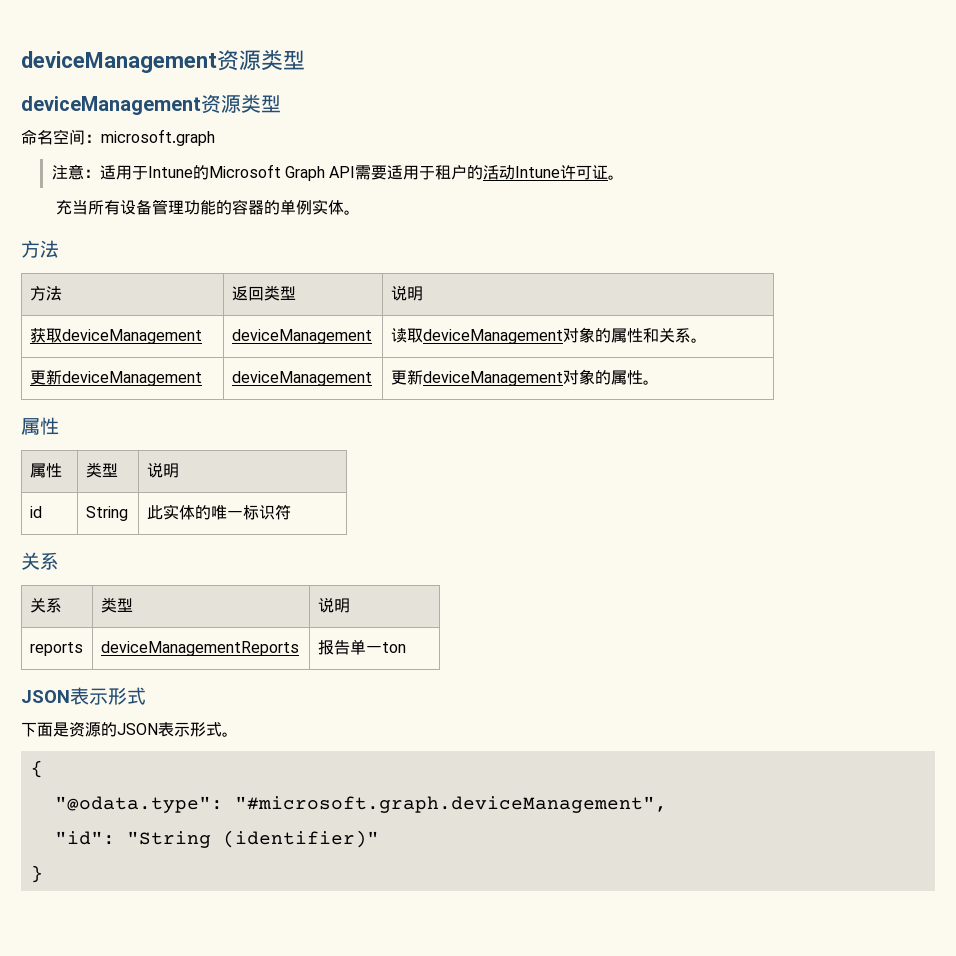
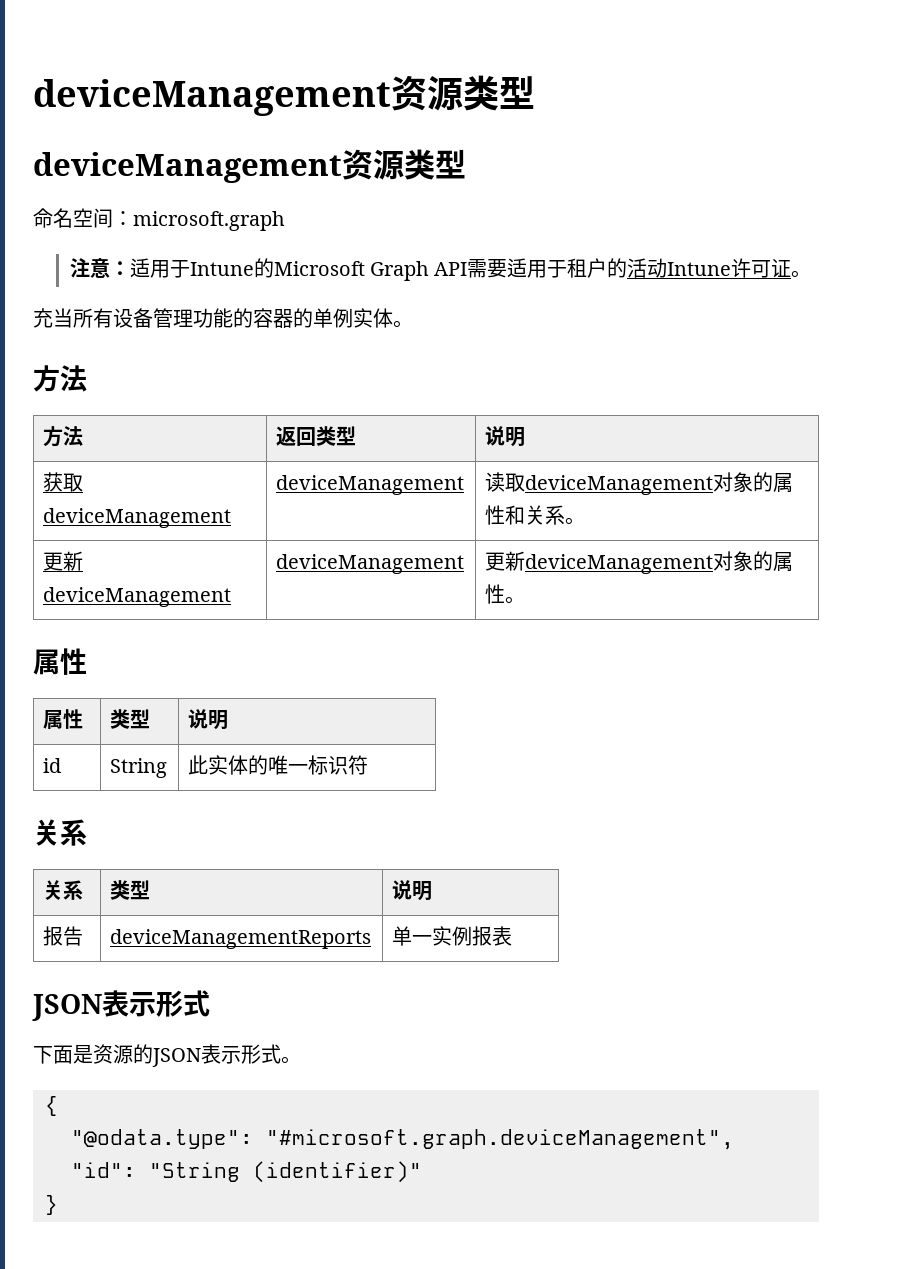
- reports | deviceManagementReports | 报告单一ton
+ 报告 | deviceManagementReports | 单一实例报表

